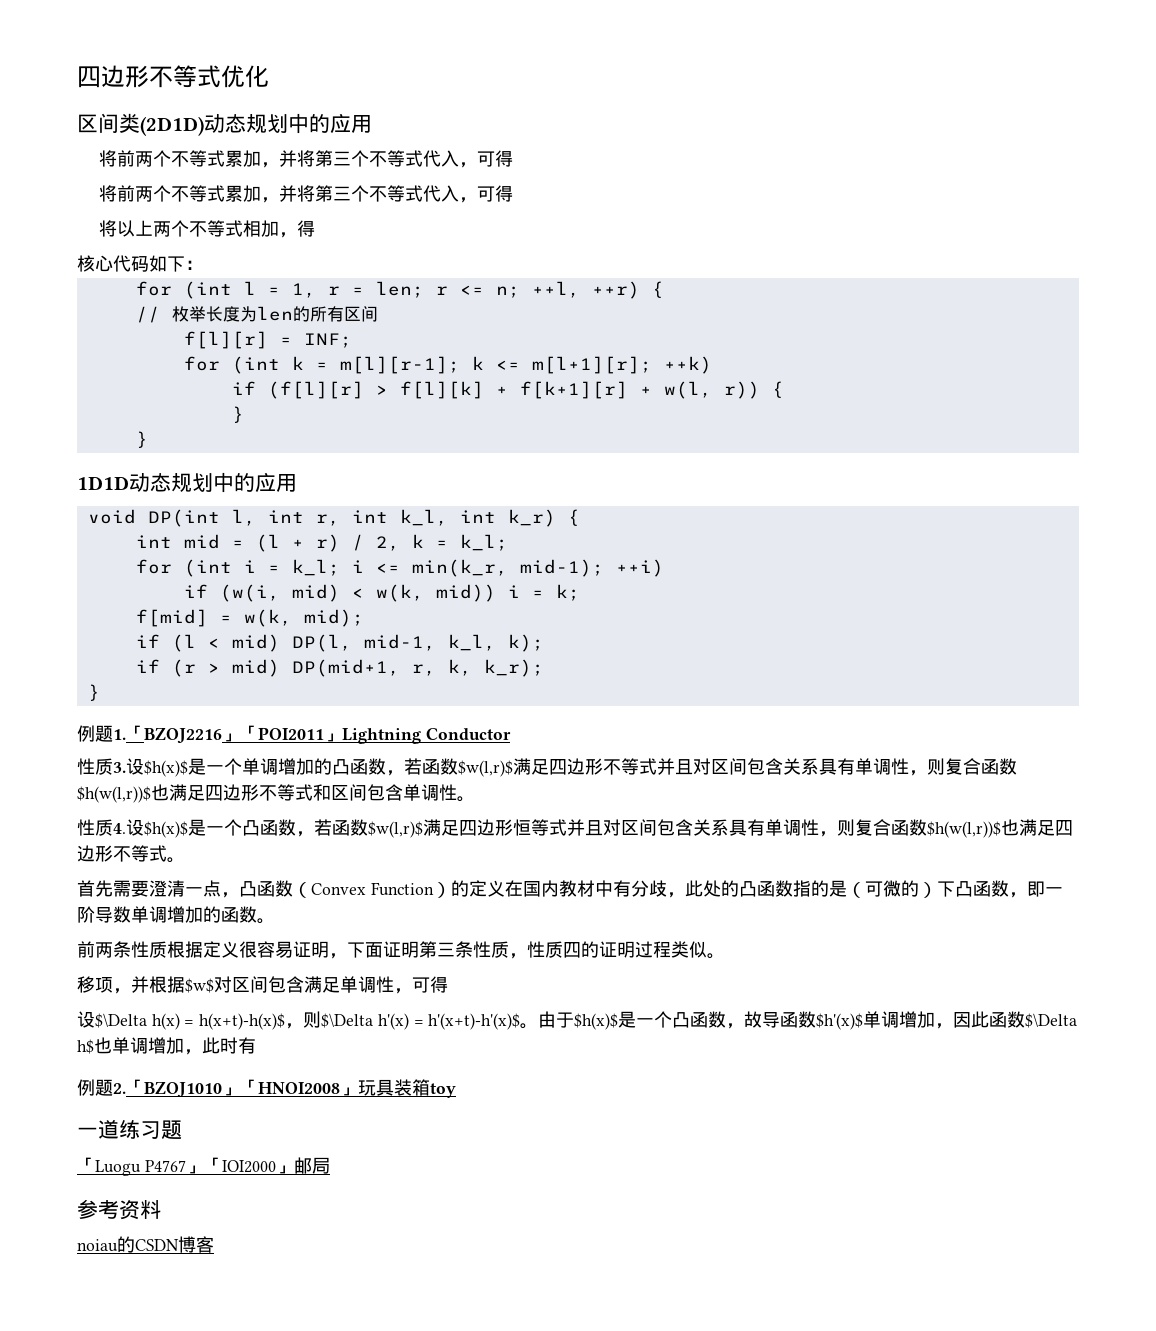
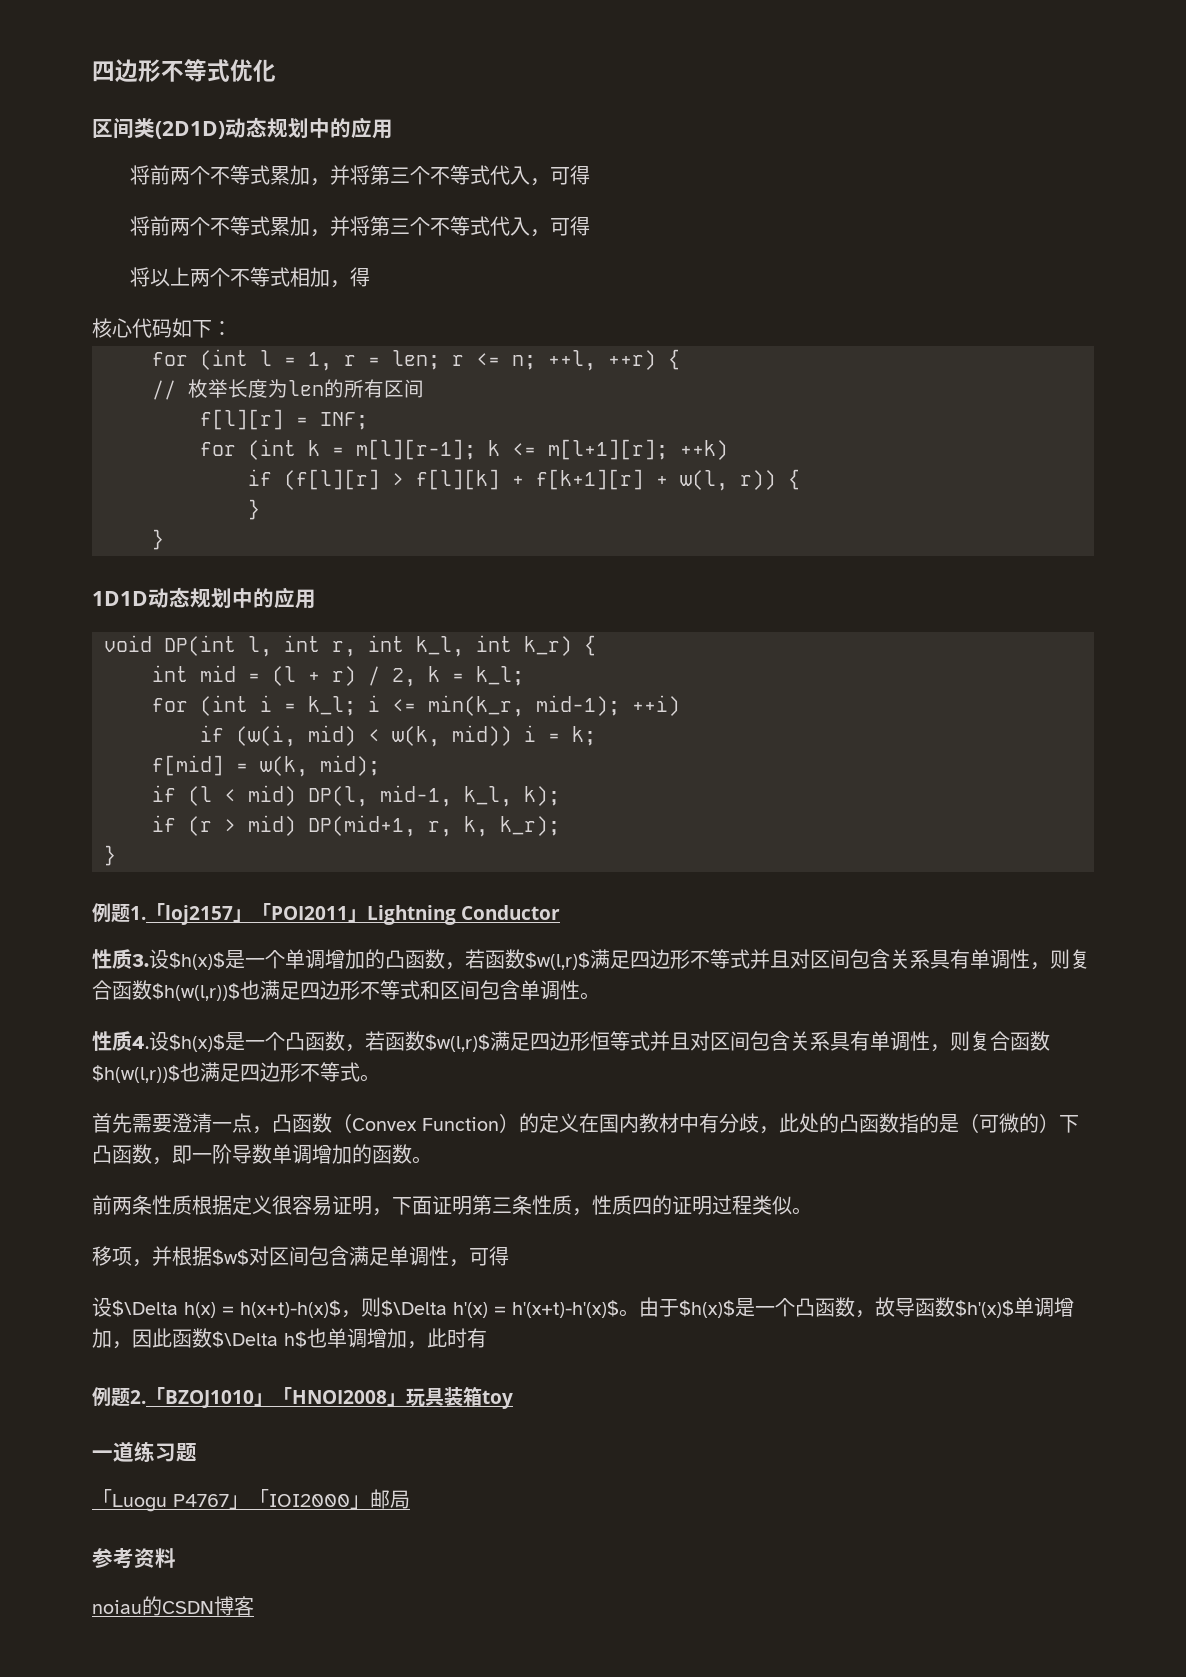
- 例题1.「BZOJ2216」「POI2011」Lightning Conductor
+ 例题1.「loj2157」「POI2011」Lightning Conductor

